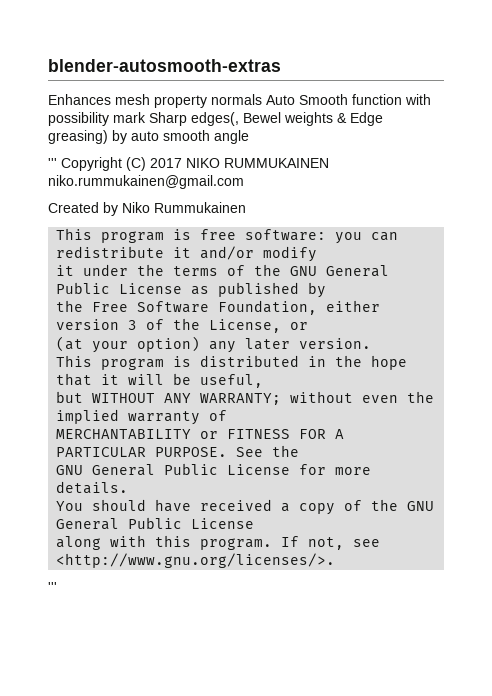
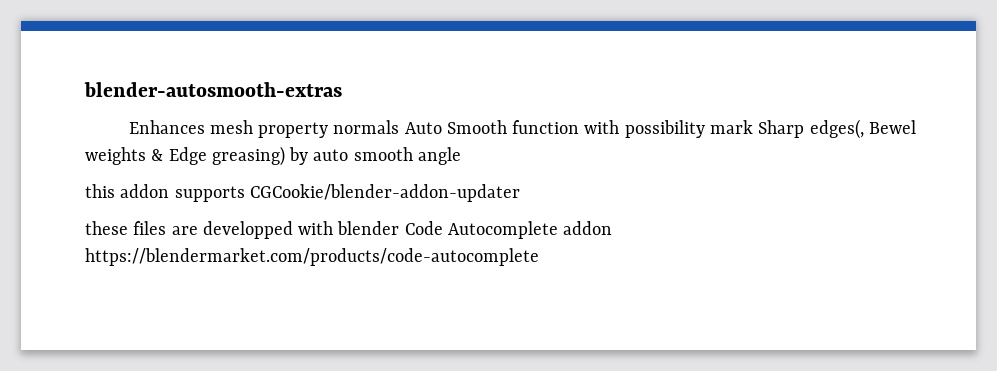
- ''' Copyright (C) 2017 NIKO RUMMUKAINEN niko.rummukainen@gmail.com
- Created by Niko Rummukainen
- This program is free software: you can redistribute it and/or modify
- it under the terms of the GNU General Public License as published by
- the Free Software Foundation, either version 3 of the License, or
- (at your option) any later version.
- This program is distributed in the hope that it will be useful,
- but WITHOUT ANY WARRANTY; without even the implied warranty of
- MERCHANTABILITY or FITNESS FOR A PARTICULAR PURPOSE. See the
- GNU General Public License for more details.
- You should have received a copy of the GNU General Public License
- along with this program. If not, see <http://www.gnu.org/licenses/>.
- '''
+ this addon supports CGCookie/blender-addon-updater
+ these files are developped with blender Code Autocomplete addon https://blendermarket.com/products/code-autocomplete

